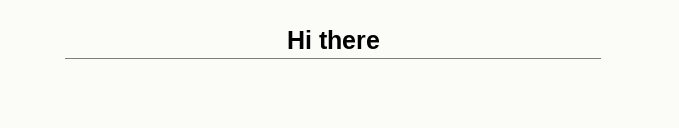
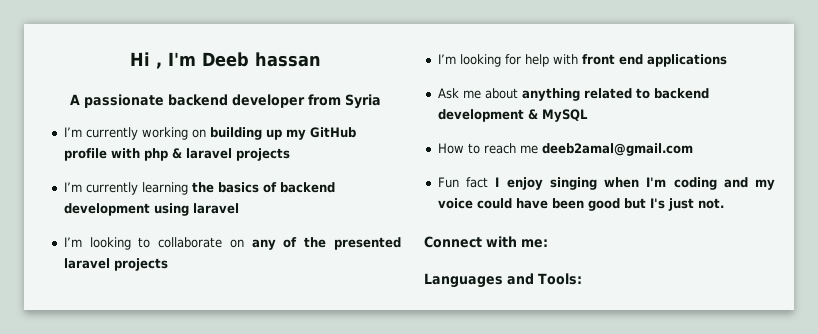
- Hi there
+ Hi , I'm Deeb hassan
+ A passionate backend developer from Syria
+ I’m currently working on building up my GitHub profile with php & laravel projects
+ I’m currently learning the basics of backend development using laravel
+ I’m looking to collaborate on any of the presented laravel projects
+ I’m looking for help with front end applications
+ Ask me about anything related to backend development & MySQL
+ How to reach me deeb2amal@gmail.com
+ Fun fact I enjoy singing when I'm coding and my voice could have been good but I's just not.
+ Connect with me:
+ Languages and Tools:

